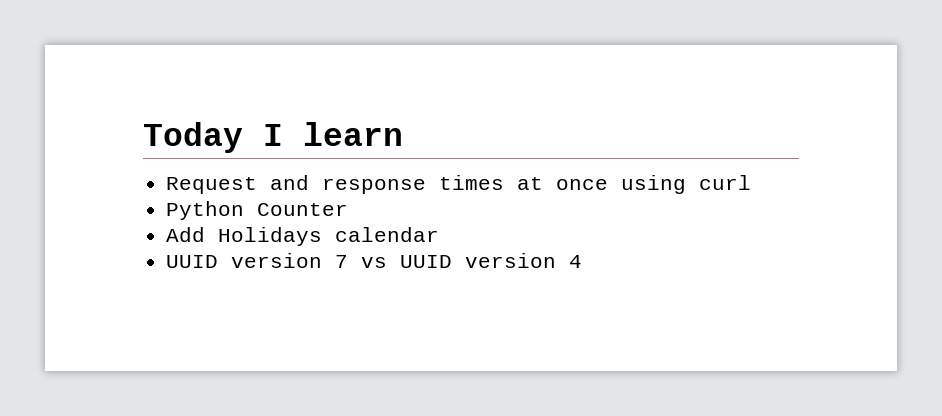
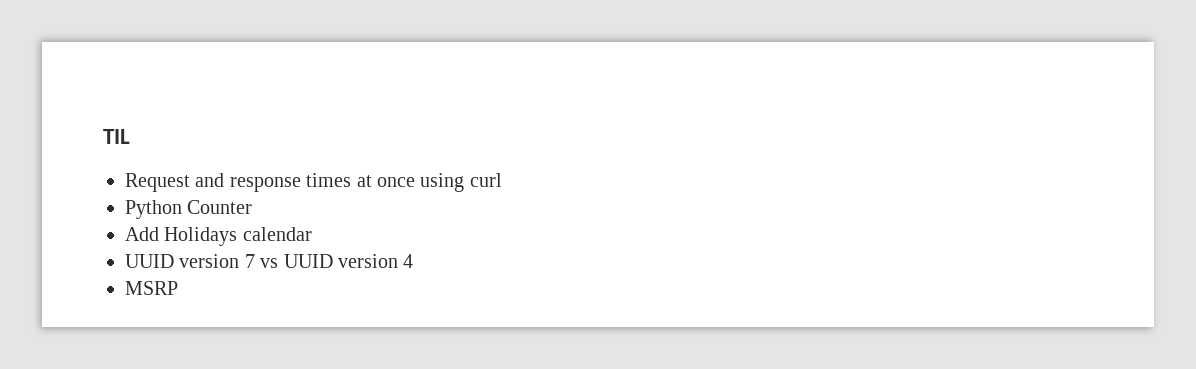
- Today I learn
+ TIL
+ MSRP

